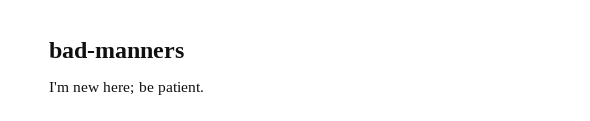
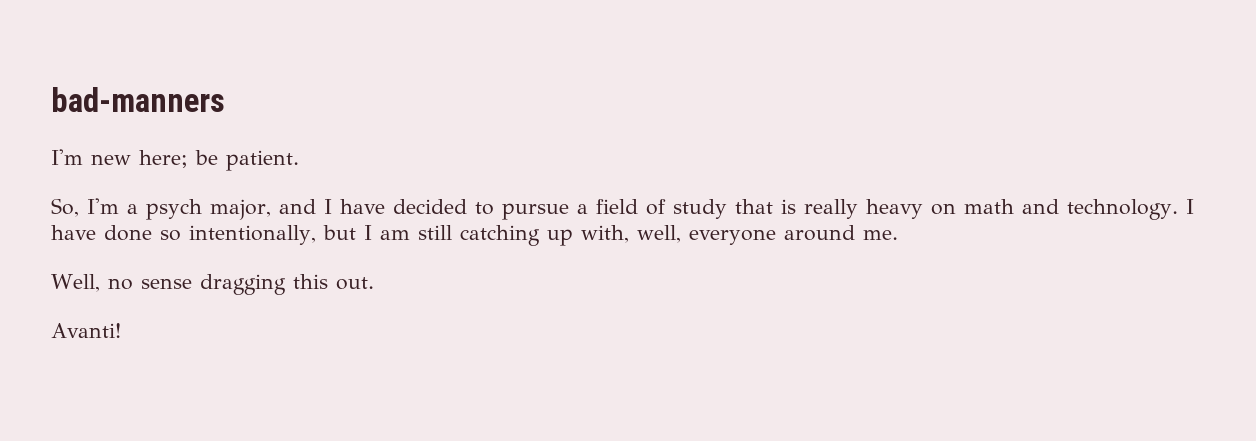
+ So, I'm a psych major, and I have decided to pursue a field of study that is really heavy on math and technology. I have done so intentionally, but I am still catching up with, well, everyone around me.
+ Well, no sense dragging this out.
+ Avanti!

